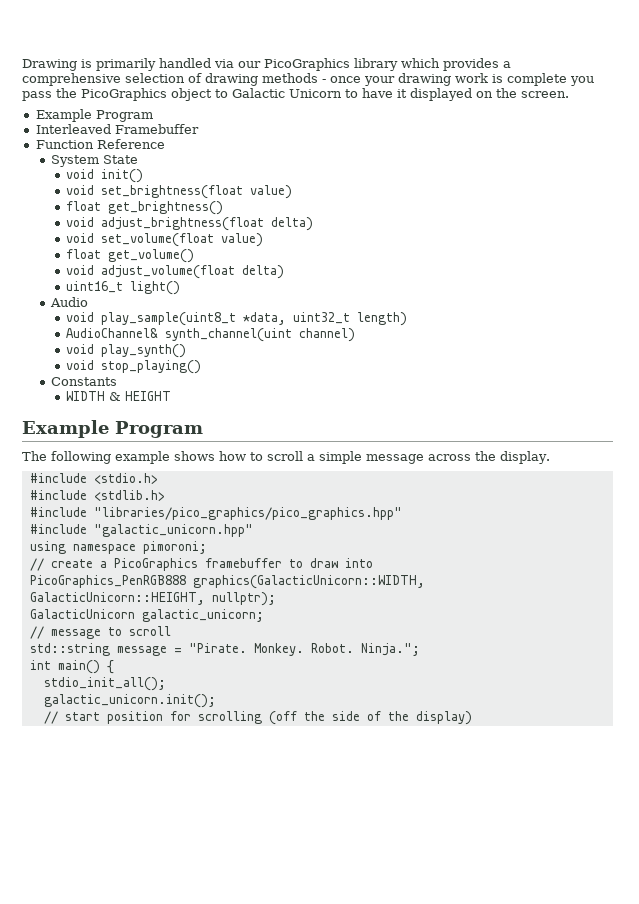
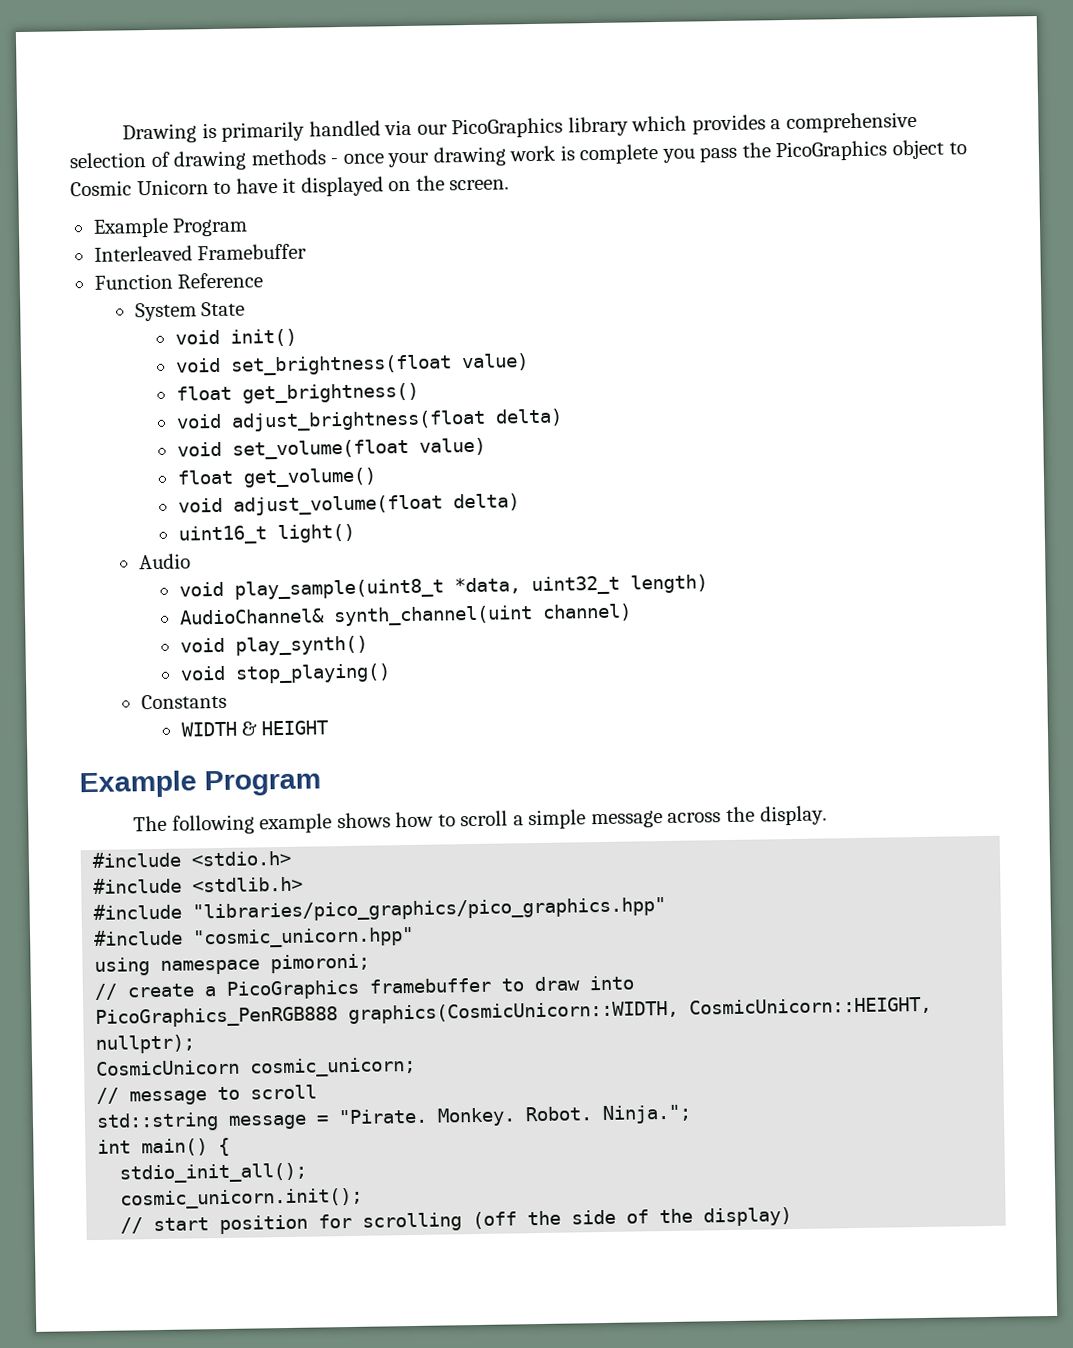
- Drawing is primarily handled via our PicoGraphics library which provides a comprehensive selection of drawing methods - once your drawing work is complete you pass the PicoGraphics object to Galactic Unicorn to have it displayed on the screen.
+ Drawing is primarily handled via our PicoGraphics library which provides a comprehensive selection of drawing methods - once your drawing work is complete you pass the PicoGraphics object to Cosmic Unicorn to have it displayed on the screen.
- #include "galactic_unicorn.hpp"
+ #include "cosmic_unicorn.hpp"
- PicoGraphics_PenRGB888 graphics(GalacticUnicorn::WIDTH, GalacticUnicorn::HEIGHT, nullptr);
+ PicoGraphics_PenRGB888 graphics(CosmicUnicorn::WIDTH, CosmicUnicorn::HEIGHT, nullptr);
- GalacticUnicorn galactic_unicorn;
+ CosmicUnicorn cosmic_unicorn;
- galactic_unicorn.init();
+ cosmic_unicorn.init();

